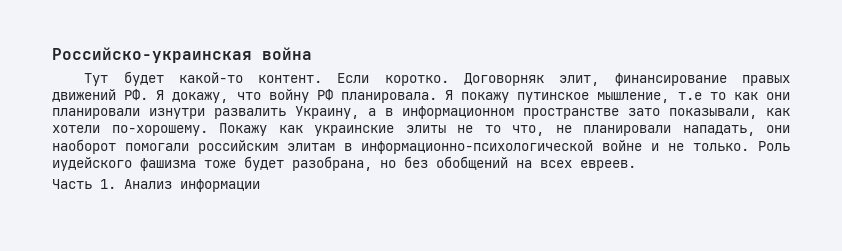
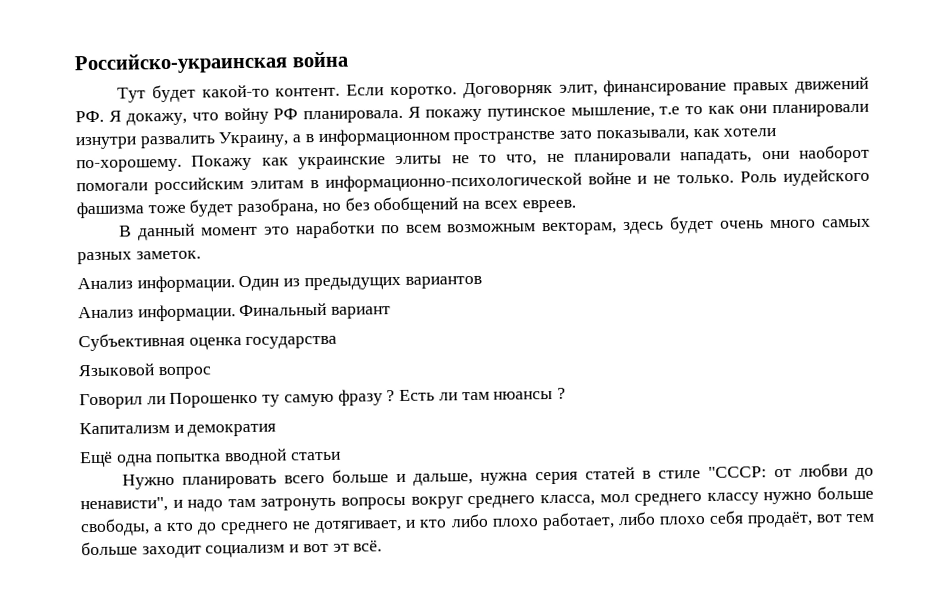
- Часть 1. Анализ информации
+ В данный момент это наработки по всем возможным векторам, здесь будет очень много самых разных заметок.
+ Анализ информации. Один из предыдущих вариантов
+ Анализ информации. Финальный вариант
+ Субъективная оценка государства
+ Языковой вопрос
+ Говорил ли Порошенко ту самую фразу ? Есть ли там нюансы ?
+ Капитализм и демократия
+ Ещё одна попытка вводной статьи
+ Нужно планировать всего больше и дальше, нужна серия статей в стиле "СССР: от любви до ненависти", и надо там затронуть вопросы вокруг среднего класса, мол среднего классу нужно больше свободы, а кто до среднего не дотягивает, и кто либо плохо работает, либо плохо себя продаёт, вот тем больше заходит социализм и вот эт всё.

